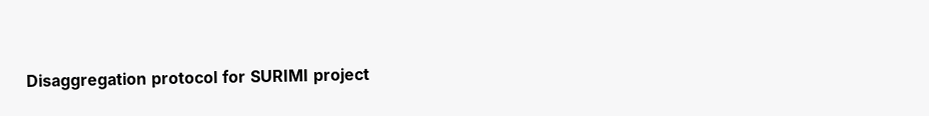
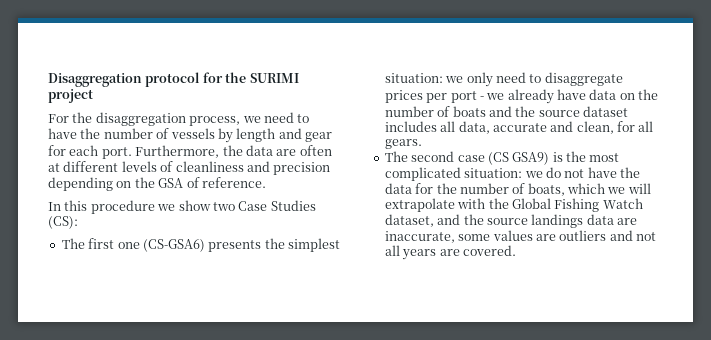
- Disaggregation protocol for SURIMI project
+ Disaggregation protocol for the SURIMI project
+ For the disaggregation process, we need to have the number of vessels by length and gear for each port. Furthermore, the data are often at different levels of cleanliness and precision depending on the GSA of reference.
+ In this procedure we show two Case Studies (CS):
+ The first one (CS-GSA6) presents the simplest situation: we only need to disaggregate prices per port - we already have data on the number of boats and the source dataset includes all data, accurate and clean, for all gears.
+ The second case (CS GSA9) is the most complicated situation: we do not have the data for the number of boats, which we will extrapolate with the Global Fishing Watch dataset, and the source landings data are inaccurate, some values are outliers and not all years are covered.

